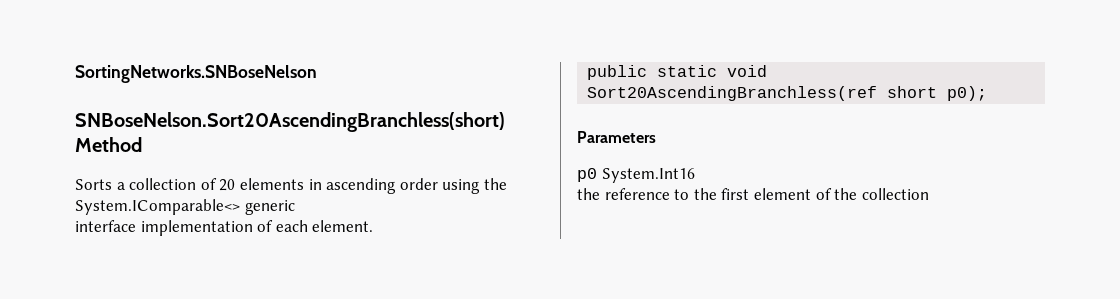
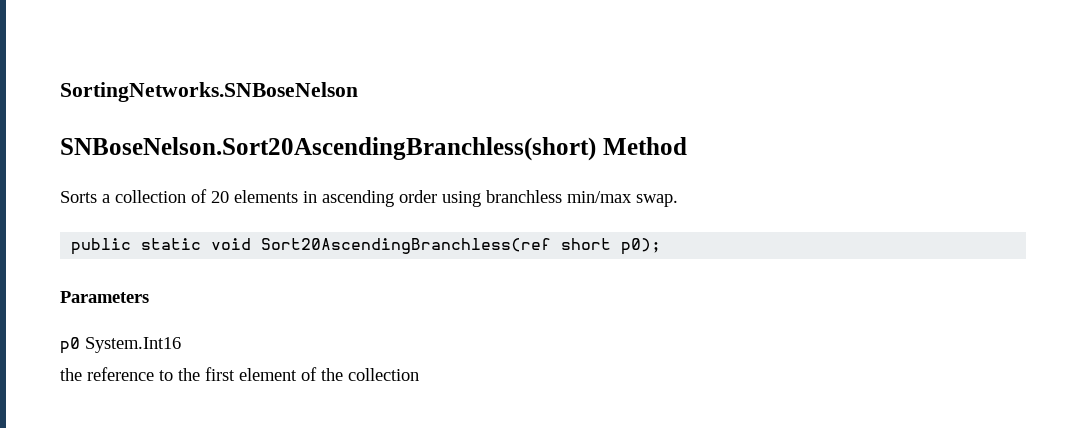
- Sorts a collection of 20 elements in ascending order using the System.IComparable<> generic
- interface implementation of each element.
+ Sorts a collection of 20 elements in ascending order using branchless min/max swap.

